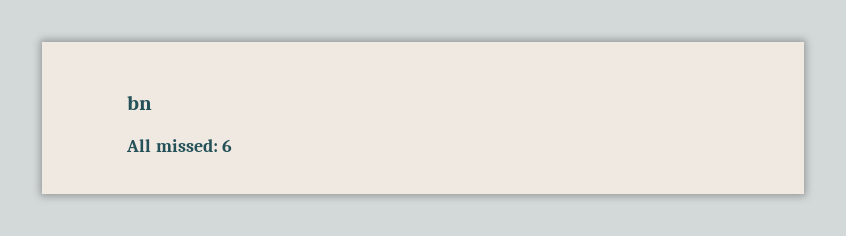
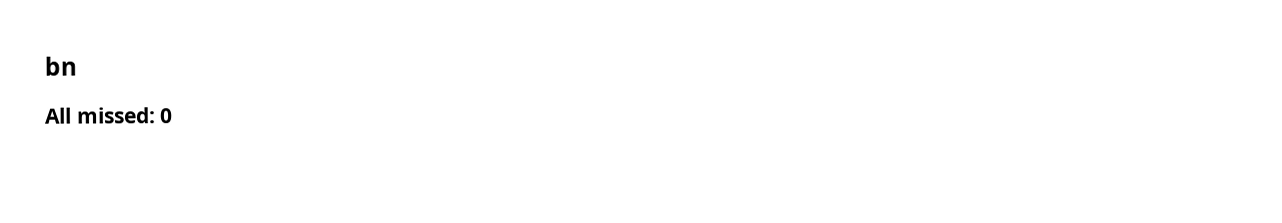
- All missed: 6
+ All missed: 0

